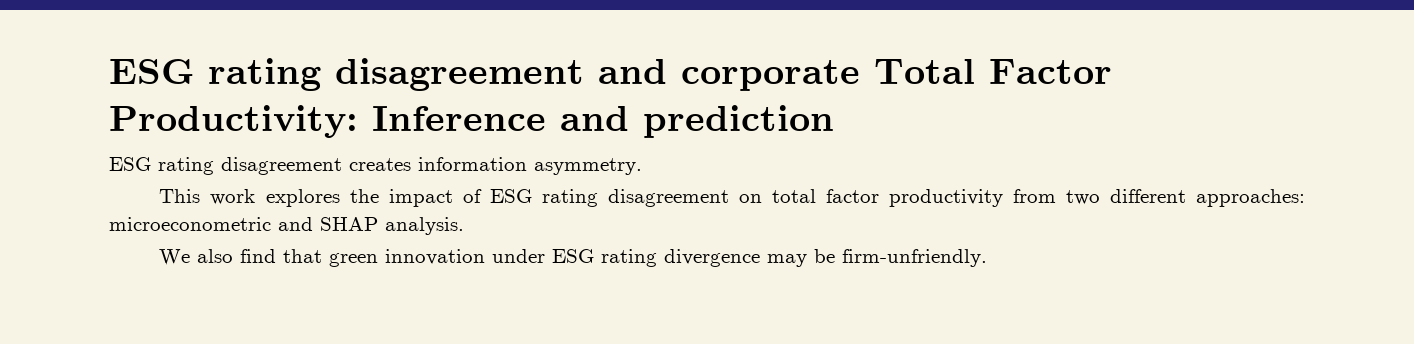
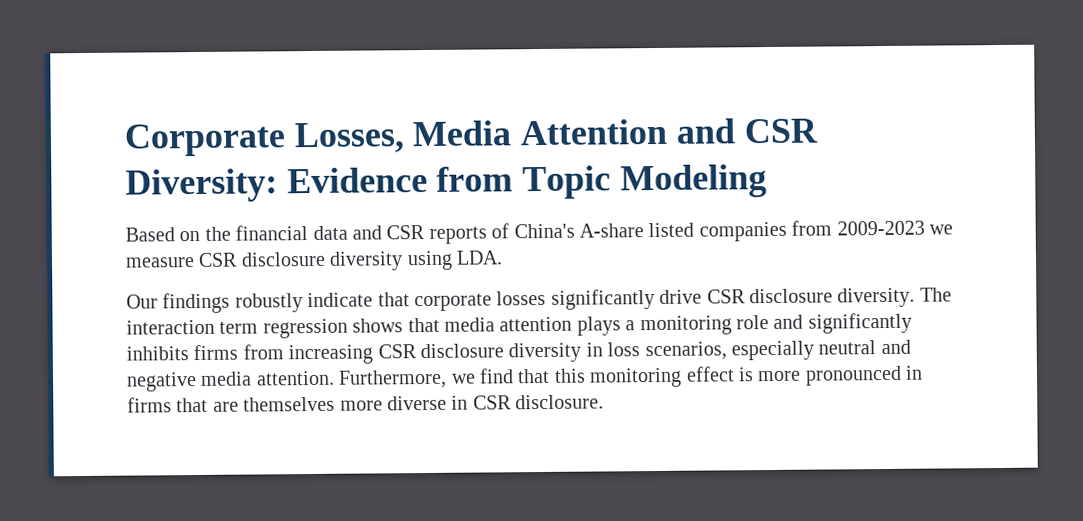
- ESG rating disagreement and corporate Total Factor Productivity: Inference and prediction
- ESG rating disagreement creates information asymmetry.
- This work explores the impact of ESG rating disagreement on total factor productivity from two different approaches: microeconometric and SHAP analysis.
- We also find that green innovation under ESG rating divergence may be firm-unfriendly.
+ Corporate Losses, Media Attention and CSR Diversity: Evidence from Topic Modeling
+ Based on the financial data and CSR reports of China's A-share listed companies from 2009-2023 we measure CSR disclosure diversity using LDA.
+ Our findings robustly indicate that corporate losses significantly drive CSR disclosure diversity. The interaction term regression shows that media attention plays a monitoring role and significantly inhibits firms from increasing CSR disclosure diversity in loss scenarios, especially neutral and negative media attention. Furthermore, we find that this monitoring effect is more pronounced in firms that are themselves more diverse in CSR disclosure.

